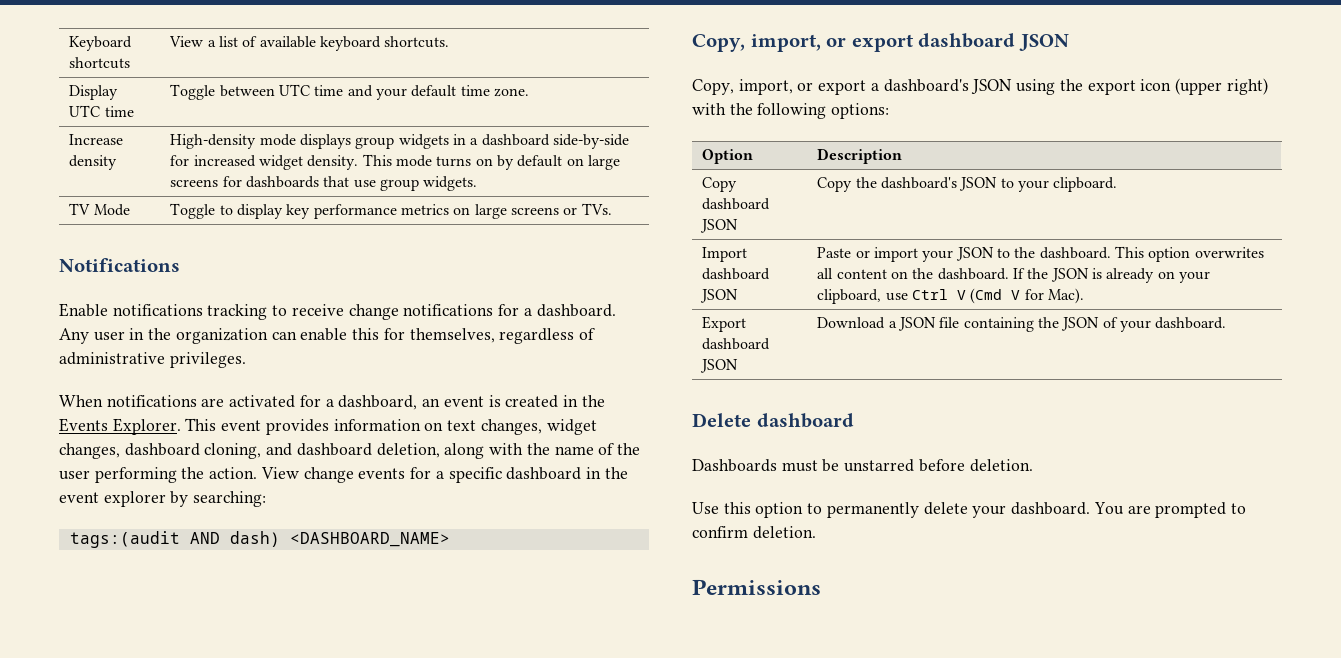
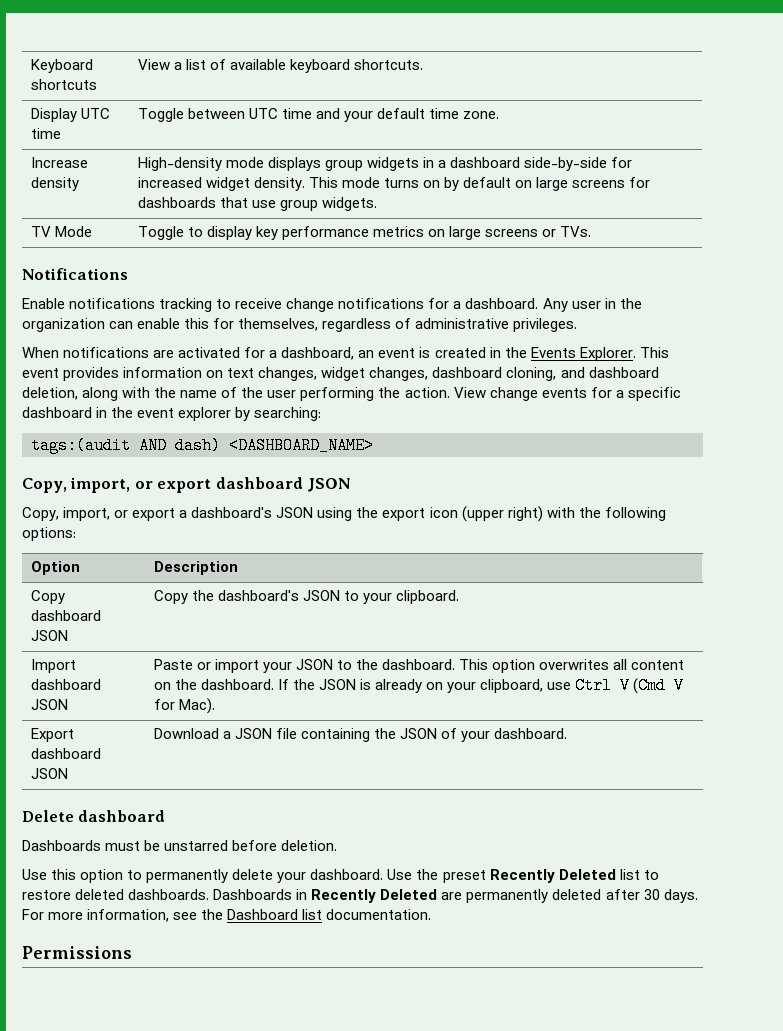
- You are prompted to confirm deletion.
+ Use the preset Recently Deleted list to restore deleted dashboards. Dashboards in Recently Deleted are permanently deleted after 30 days. For more information, see the Dashboard list documentation.

